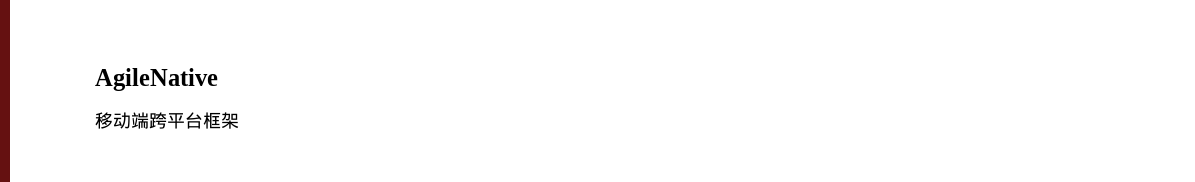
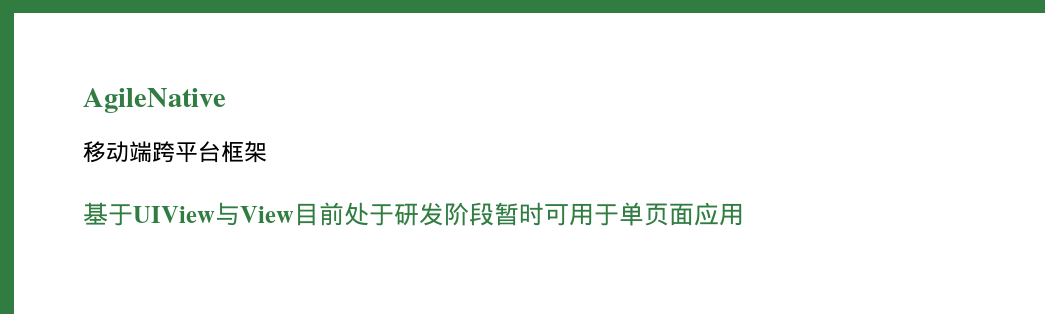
+ 基于UIView与View目前处于研发阶段暂时可用于单页面应用

